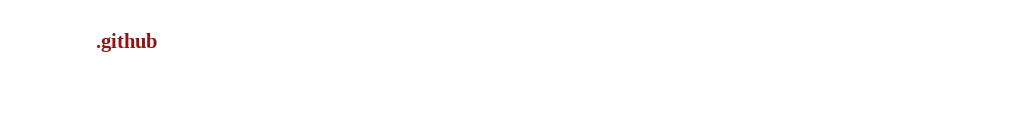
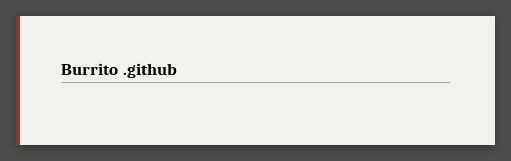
- .github
+ Burrito .github

